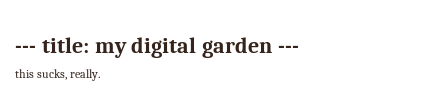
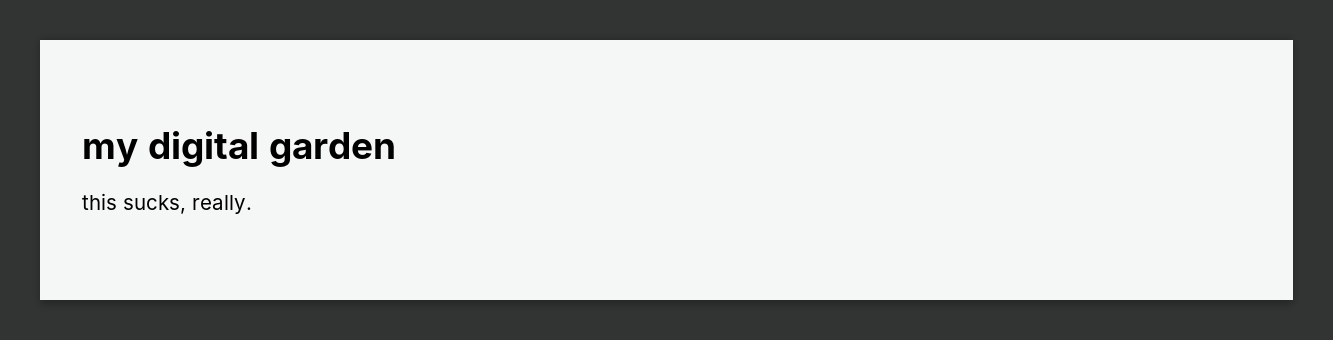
- --- title: my digital garden ---
+ my digital garden

